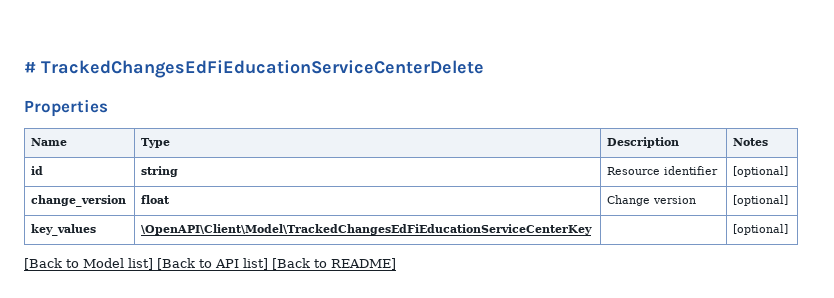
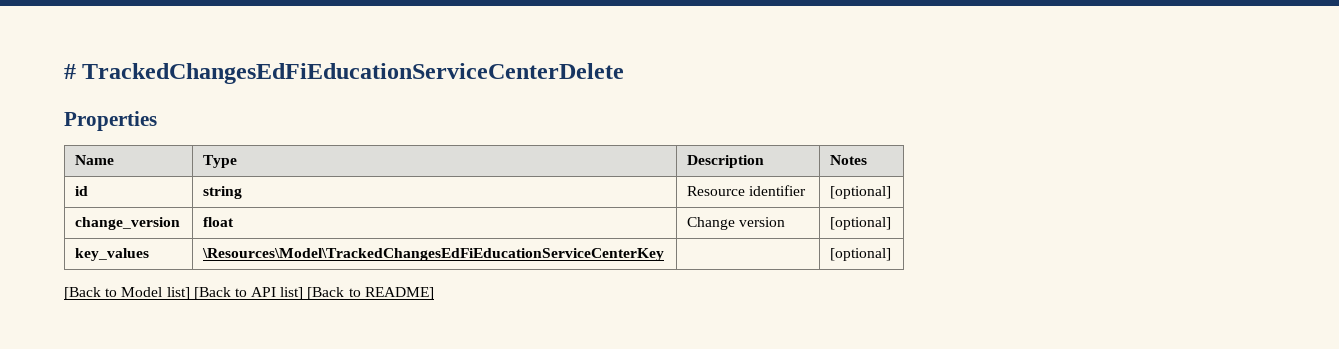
- key_values | \OpenAPI\Client\Model\TrackedChangesEdFiEducationServiceCenterKey | | [optional]
+ key_values | \Resources\Model\TrackedChangesEdFiEducationServiceCenterKey | | [optional]

